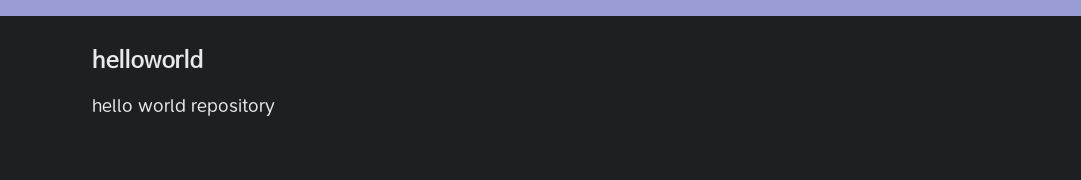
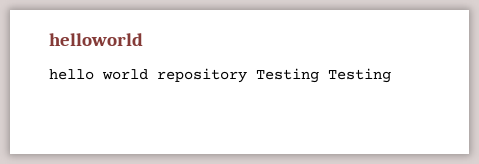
- hello world repository
+ hello world repository Testing Testing

